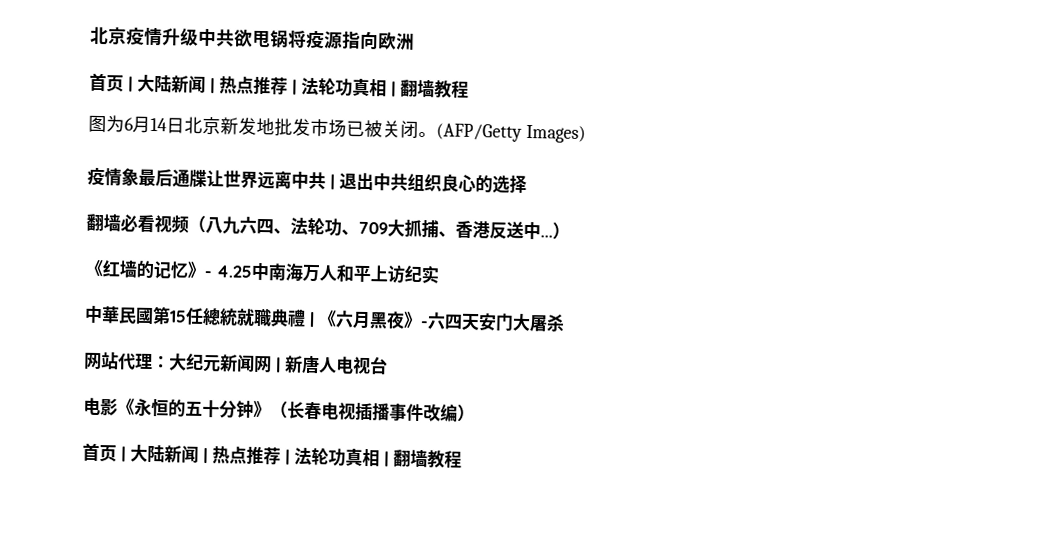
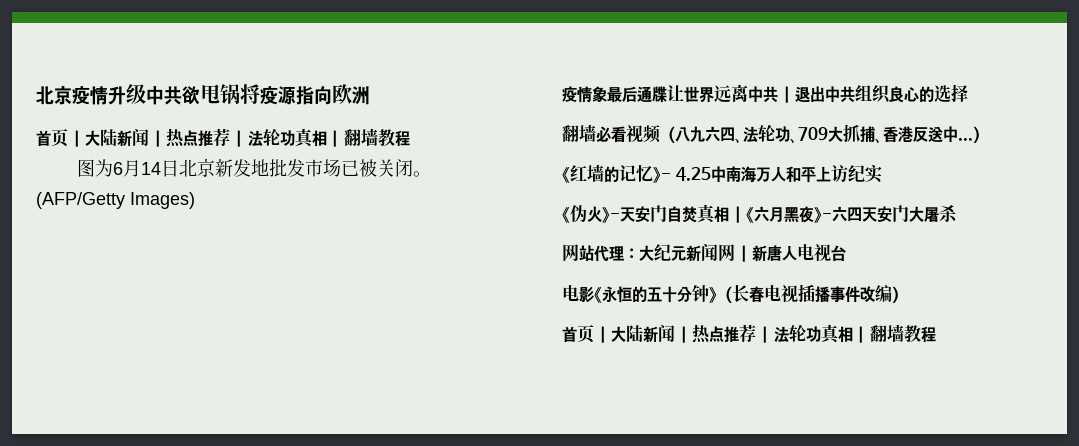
- 中華民國第15任總統就職典禮 | 《六月黑夜》-六四天安门大屠杀
+ 《伪火》-天安门自焚真相 | 《六月黑夜》-六四天安门大屠杀

